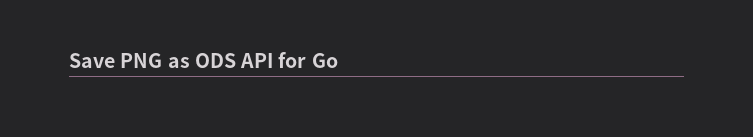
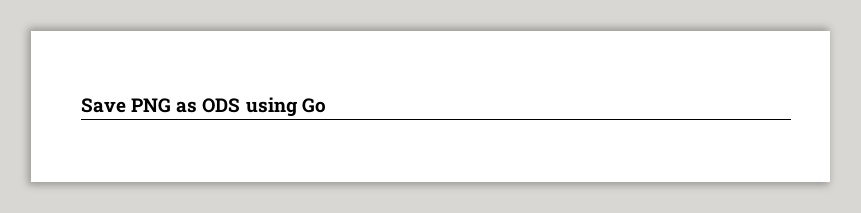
- Save PNG as ODS API for Go
+ Save PNG as ODS using Go

